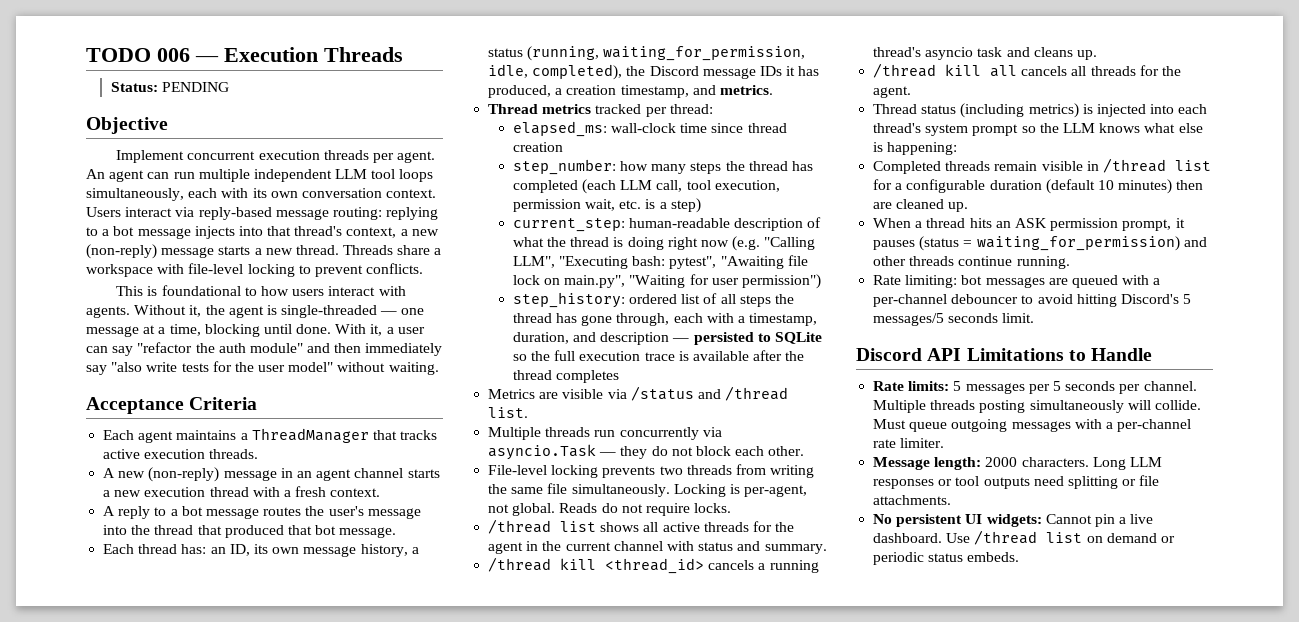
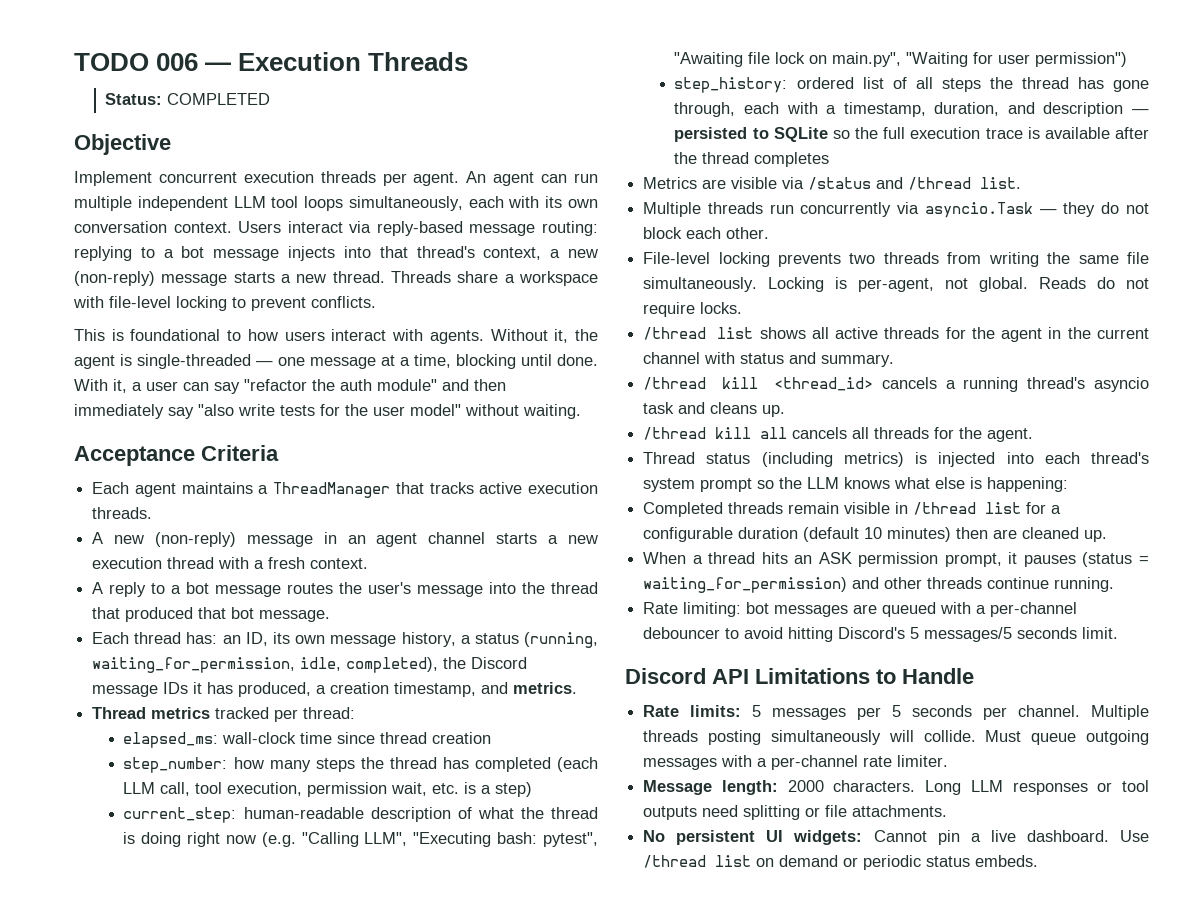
- Status: PENDING
+ Status: COMPLETED

